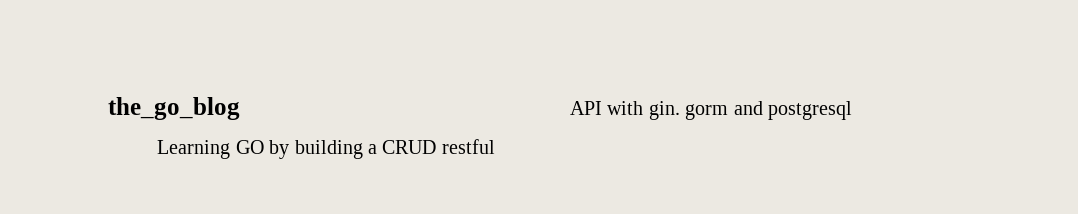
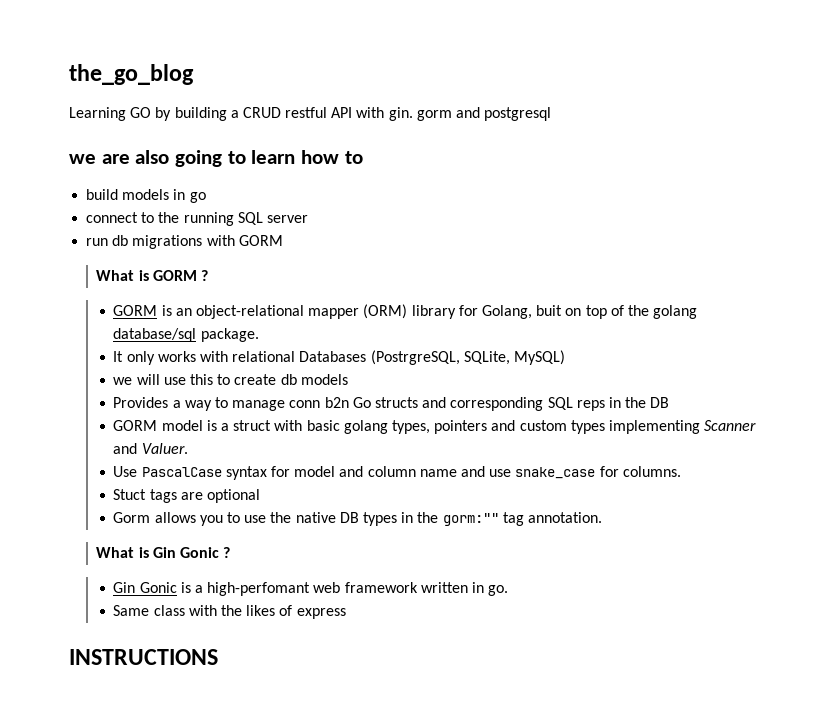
+ we are also going to learn how to
+ build models in go
+ connect to the running SQL server
+ run db migrations with GORM
+ What is GORM ?
+ GORM is an object-relational mapper (ORM) library for Golang, buit on top of the golang database/sql package.
+ It only works with relational Databases (PostrgreSQL, SQLite, MySQL)
+ we will use this to create db models
+ Provides a way to manage conn b2n Go structs and corresponding SQL reps in the DB
+ GORM model is a struct with basic golang types, pointers and custom types implementing Scanner and Valuer.
+ Use PascalCase syntax for model and column name and use snake_case for columns.
+ Stuct tags are optional
+ Gorm allows you to use the native DB types in the gorm:"" tag annotation.
+ What is Gin Gonic ?
+ Gin Gonic is a high-perfomant web framework written in go.
+ Same class with the likes of express
+ INSTRUCTIONS

